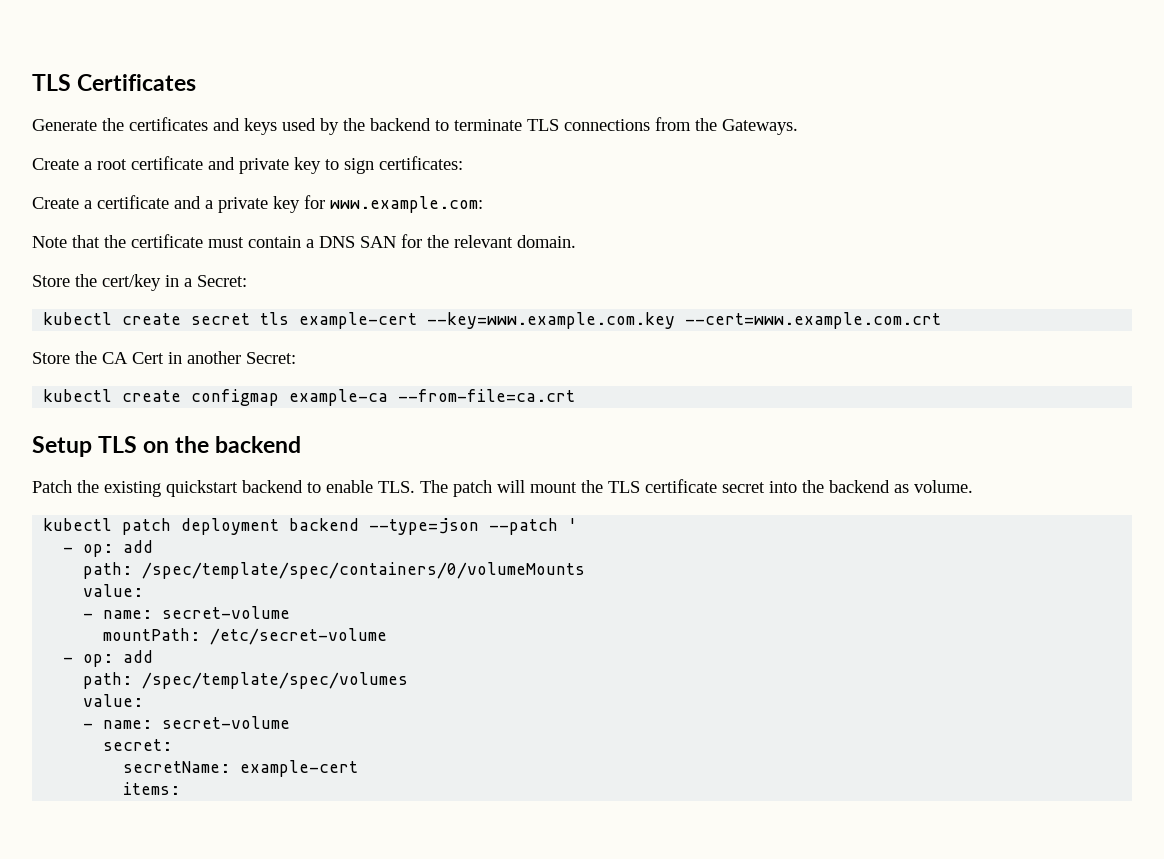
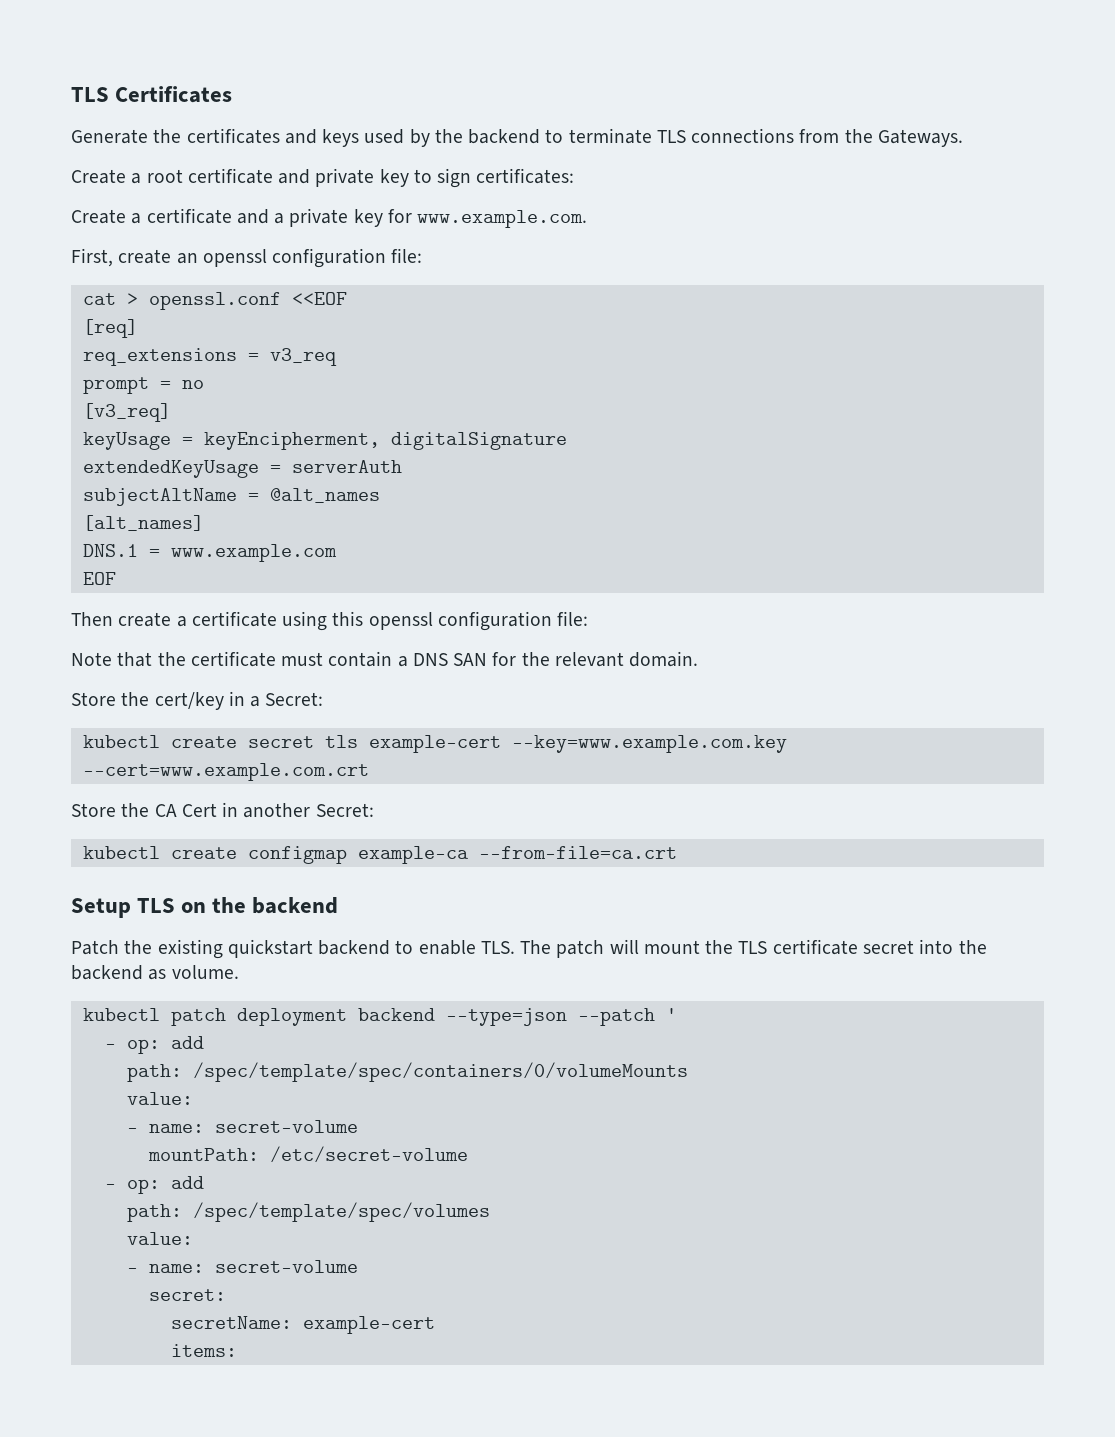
- Create a certificate and a private key for www.example.com:
+ Create a certificate and a private key for www.example.com.
+ First, create an openssl configuration file:
+ cat > openssl.conf <<EOF
+ [req]
+ req_extensions = v3_req
+ prompt = no
+ [v3_req]
+ keyUsage = keyEncipherment, digitalSignature
+ extendedKeyUsage = serverAuth
+ subjectAltName = @alt_names
+ [alt_names]
+ DNS.1 = www.example.com
+ EOF
+ Then create a certificate using this openssl configuration file:

